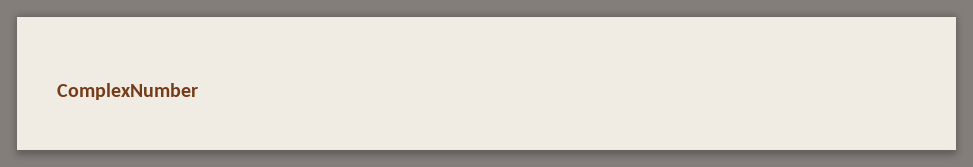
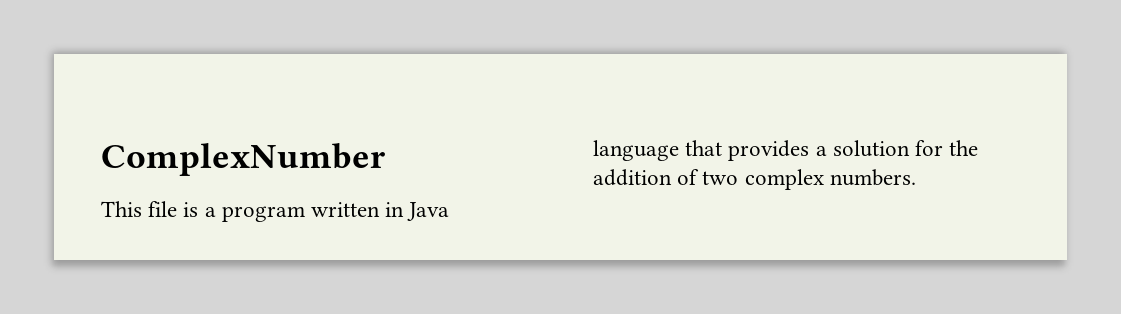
+ This file is a program written in Java language that provides a solution for the addition of two complex numbers.

